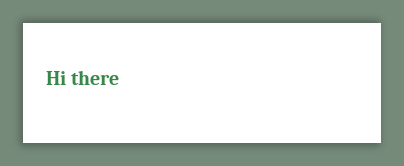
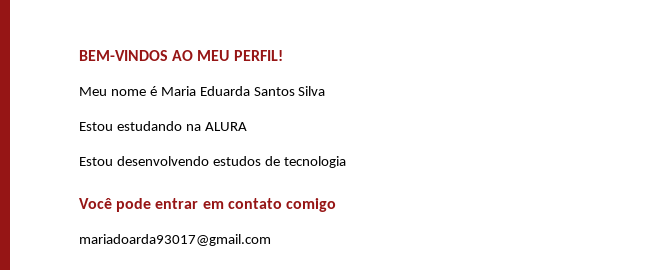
- Hi there
+ BEM-VINDOS AO MEU PERFIL!
+ Meu nome é Maria Eduarda Santos Silva
+ Estou estudando na ALURA
+ Estou desenvolvendo estudos de tecnologia
+ Você pode entrar em contato comigo
+ mariadoarda93017@gmail.com

